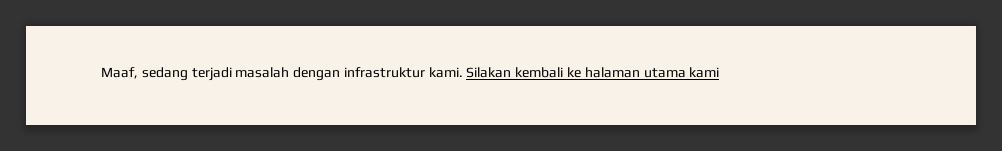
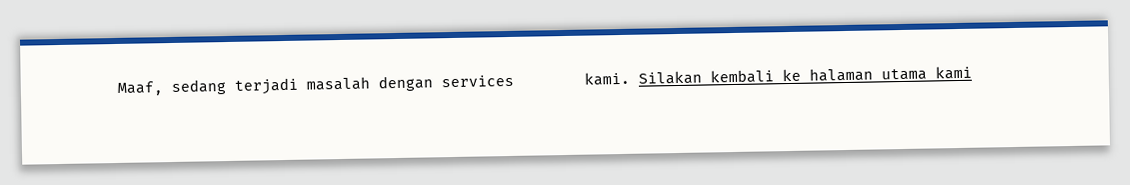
- Maaf, sedang terjadi masalah dengan infrastruktur kami.
+ Maaf, sedang terjadi masalah dengan services kami.

